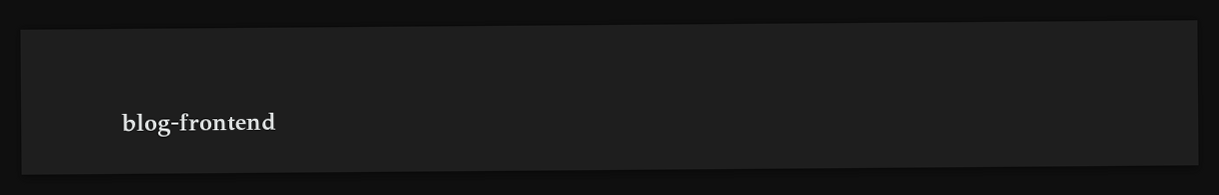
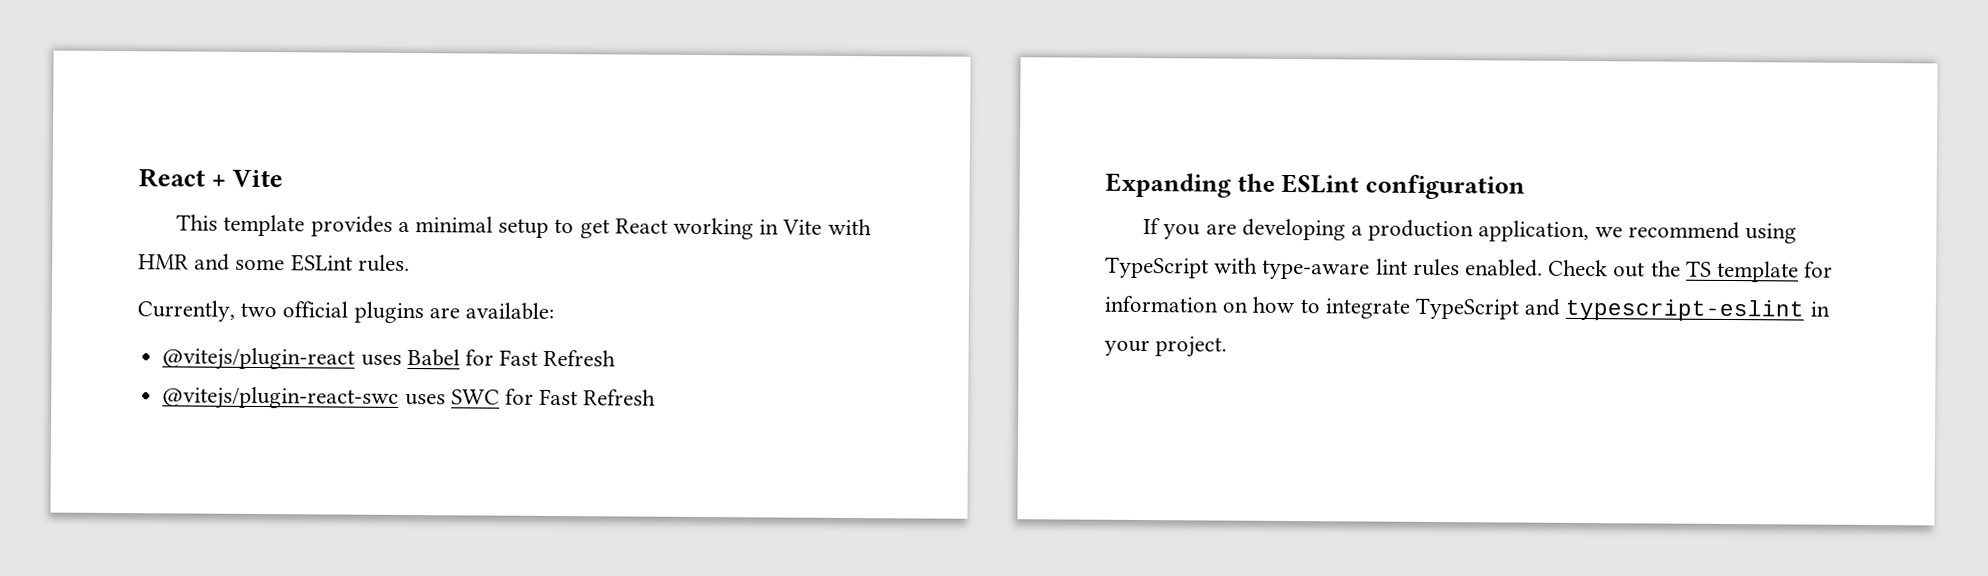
- blog-frontend
+ React + Vite
+ This template provides a minimal setup to get React working in Vite with HMR and some ESLint rules.
+ Currently, two official plugins are available:
+ @vitejs/plugin-react uses Babel for Fast Refresh
+ @vitejs/plugin-react-swc uses SWC for Fast Refresh
+ Expanding the ESLint configuration
+ If you are developing a production application, we recommend using TypeScript with type-aware lint rules enabled. Check out the TS template for information on how to integrate TypeScript and typescript-eslint in your project.

